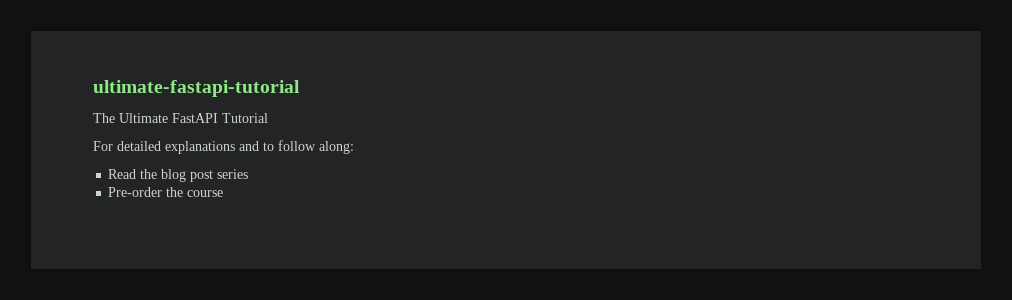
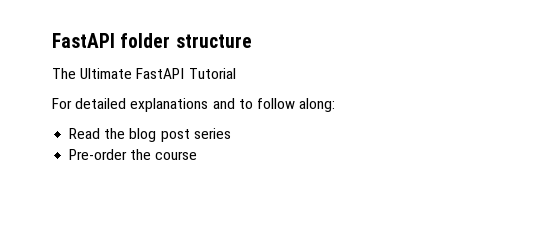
- ultimate-fastapi-tutorial
+ FastAPI folder structure

